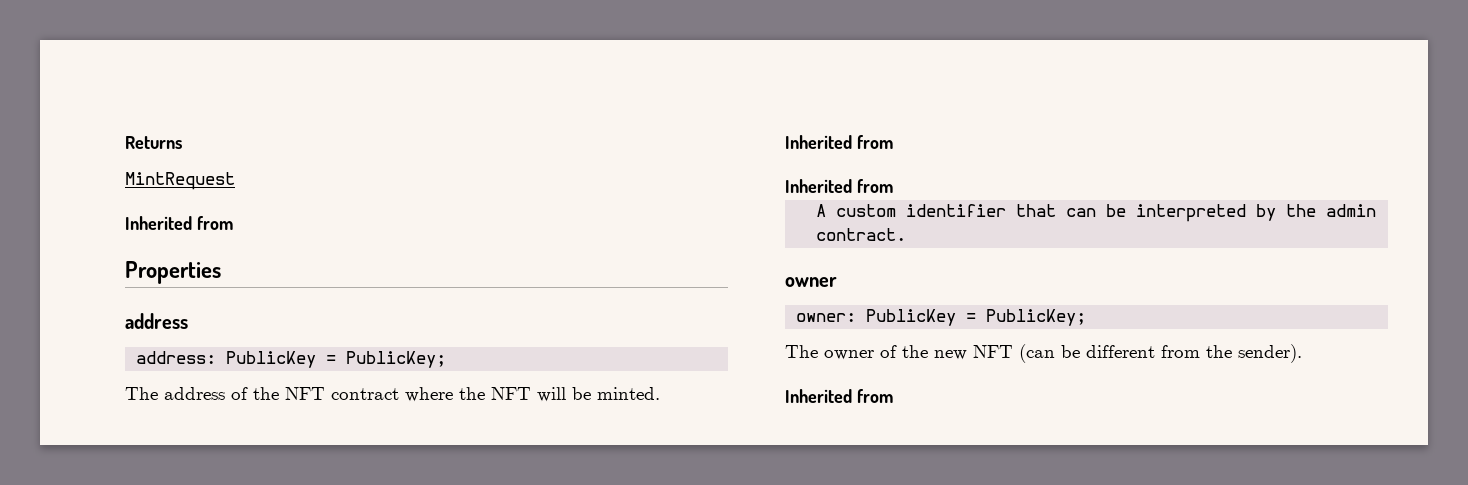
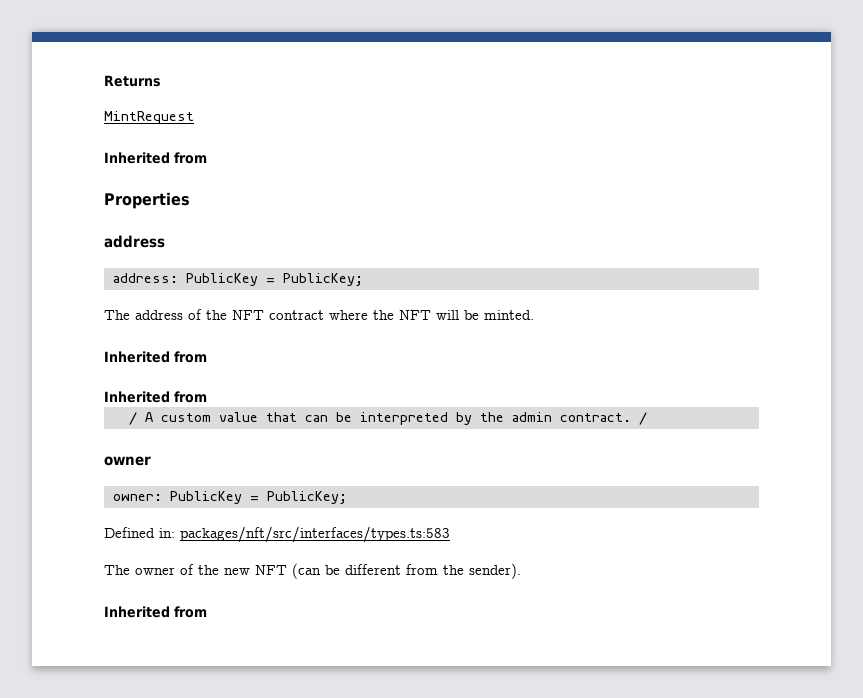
- A custom identifier that can be interpreted by the admin contract.
+ / A custom value that can be interpreted by the admin contract. /
+ Defined in: packages/nft/src/interfaces/types.ts:583

